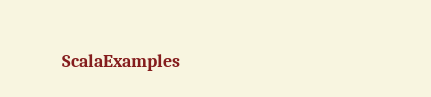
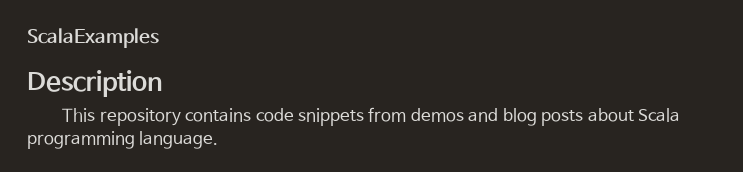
+ Description
+ This repository contains code snippets from demos and blog posts about Scala programming language.

